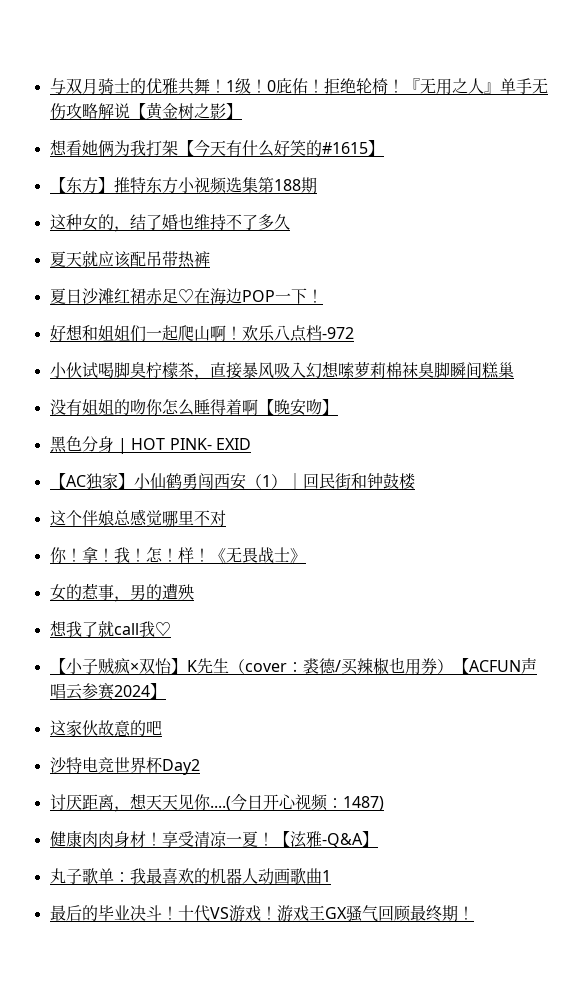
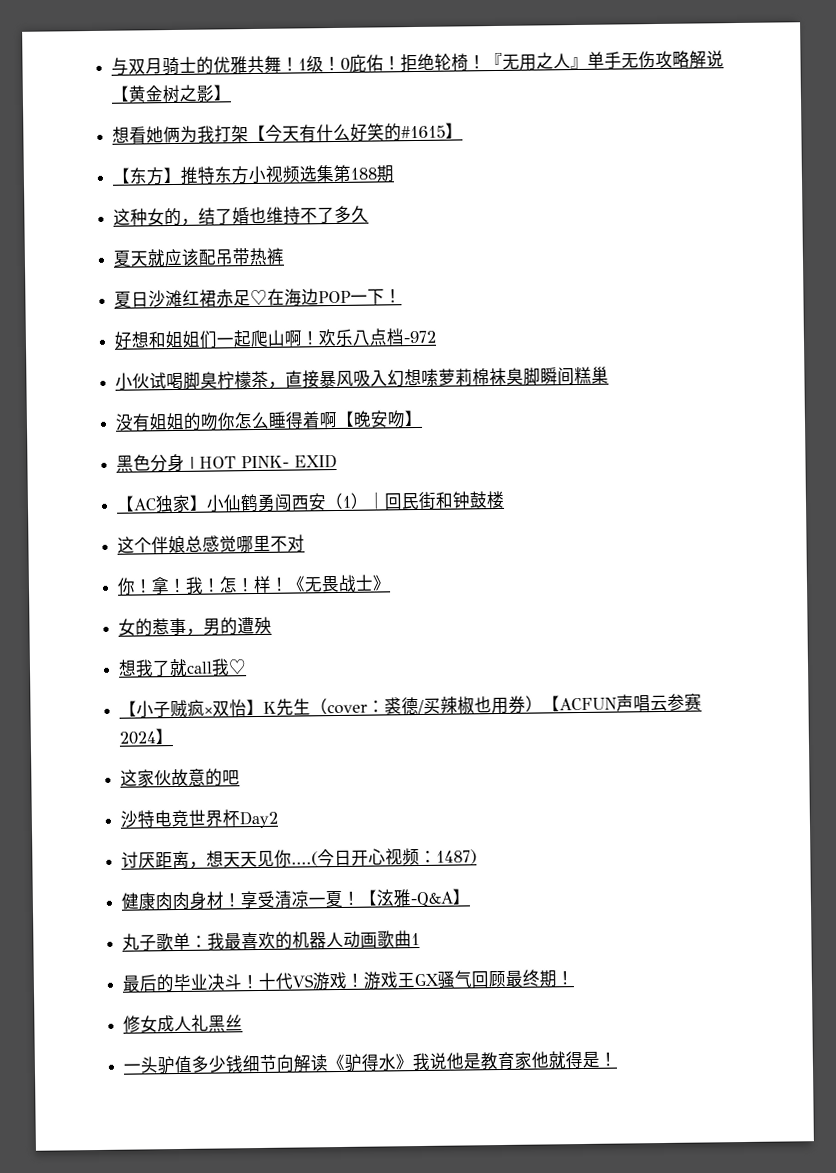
+ 修女成人礼黑丝
+ 一头驴值多少钱细节向解读《驴得水》我说他是教育家他就得是！

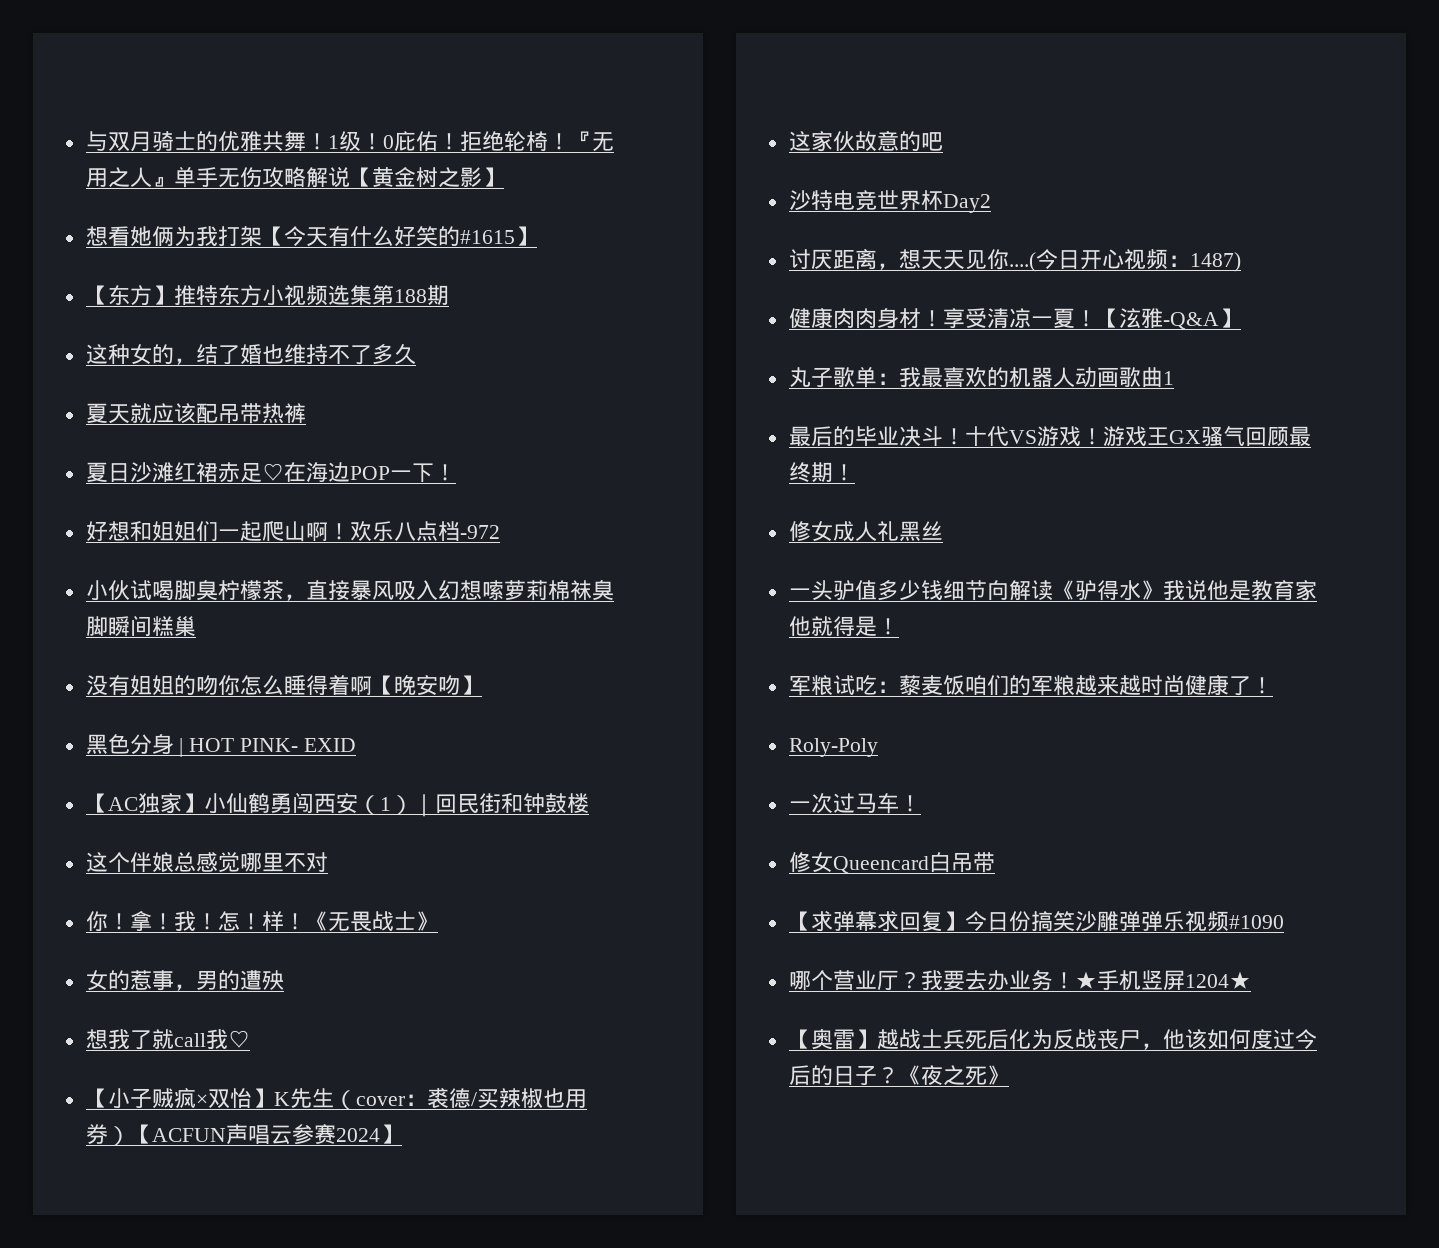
+ 军粮试吃：藜麦饭咱们的军粮越来越时尚健康了！
+ Roly-Poly
+ 一次过马车！
+ 修女Queencard白吊带
+ 【求弹幕求回复】今日份搞笑沙雕弹弹乐视频#1090
+ 哪个营业厅？我要去办业务！★手机竖屏1204★
+ 【奥雷】越战士兵死后化为反战丧尸，他该如何度过今后的日子？《夜之死》

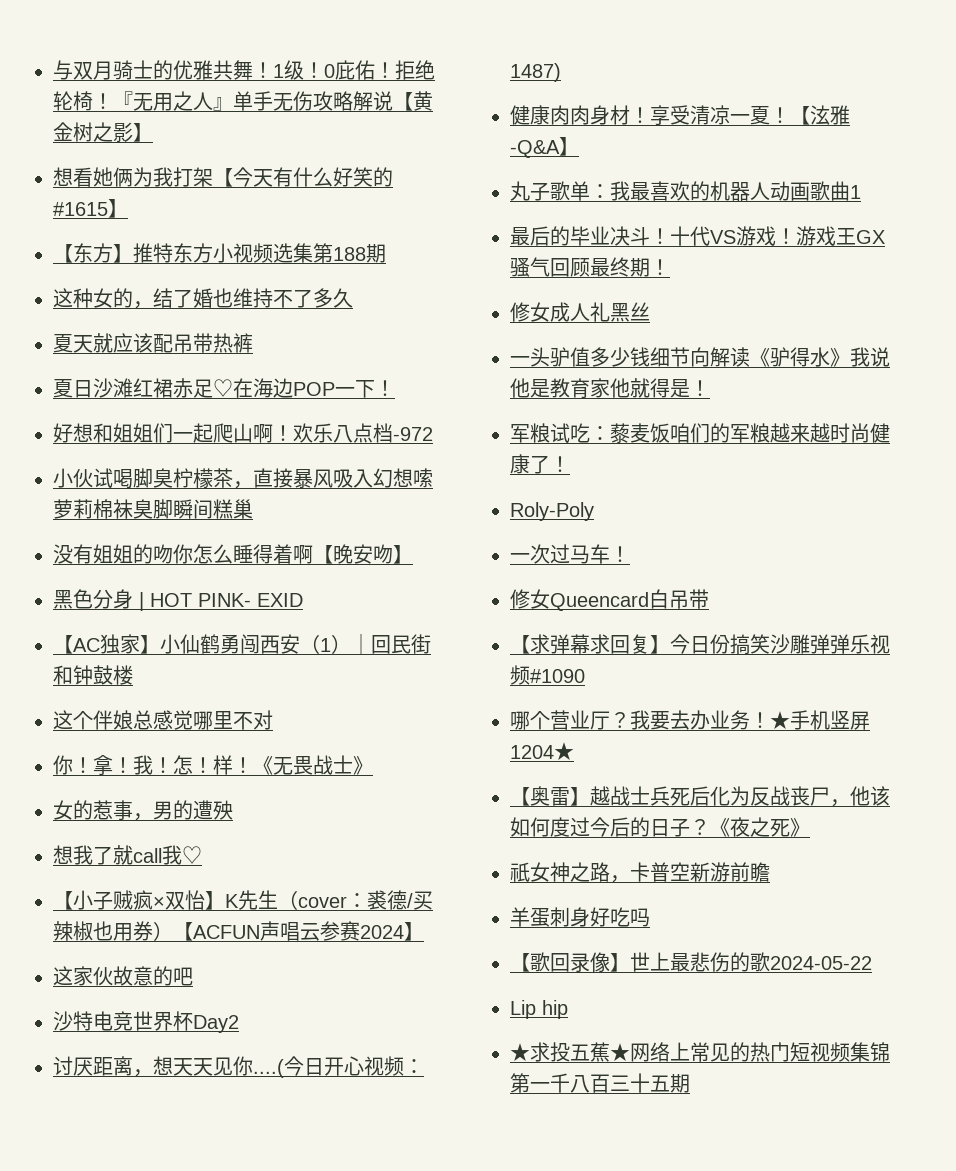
+ 祇女神之路，卡普空新游前瞻
+ 羊蛋刺身好吃吗
+ 【歌回录像】世上最悲伤的歌2024-05-22
+ Lip hip
+ ★求投五蕉★网络上常见的热门短视频集锦第一千八百三十五期

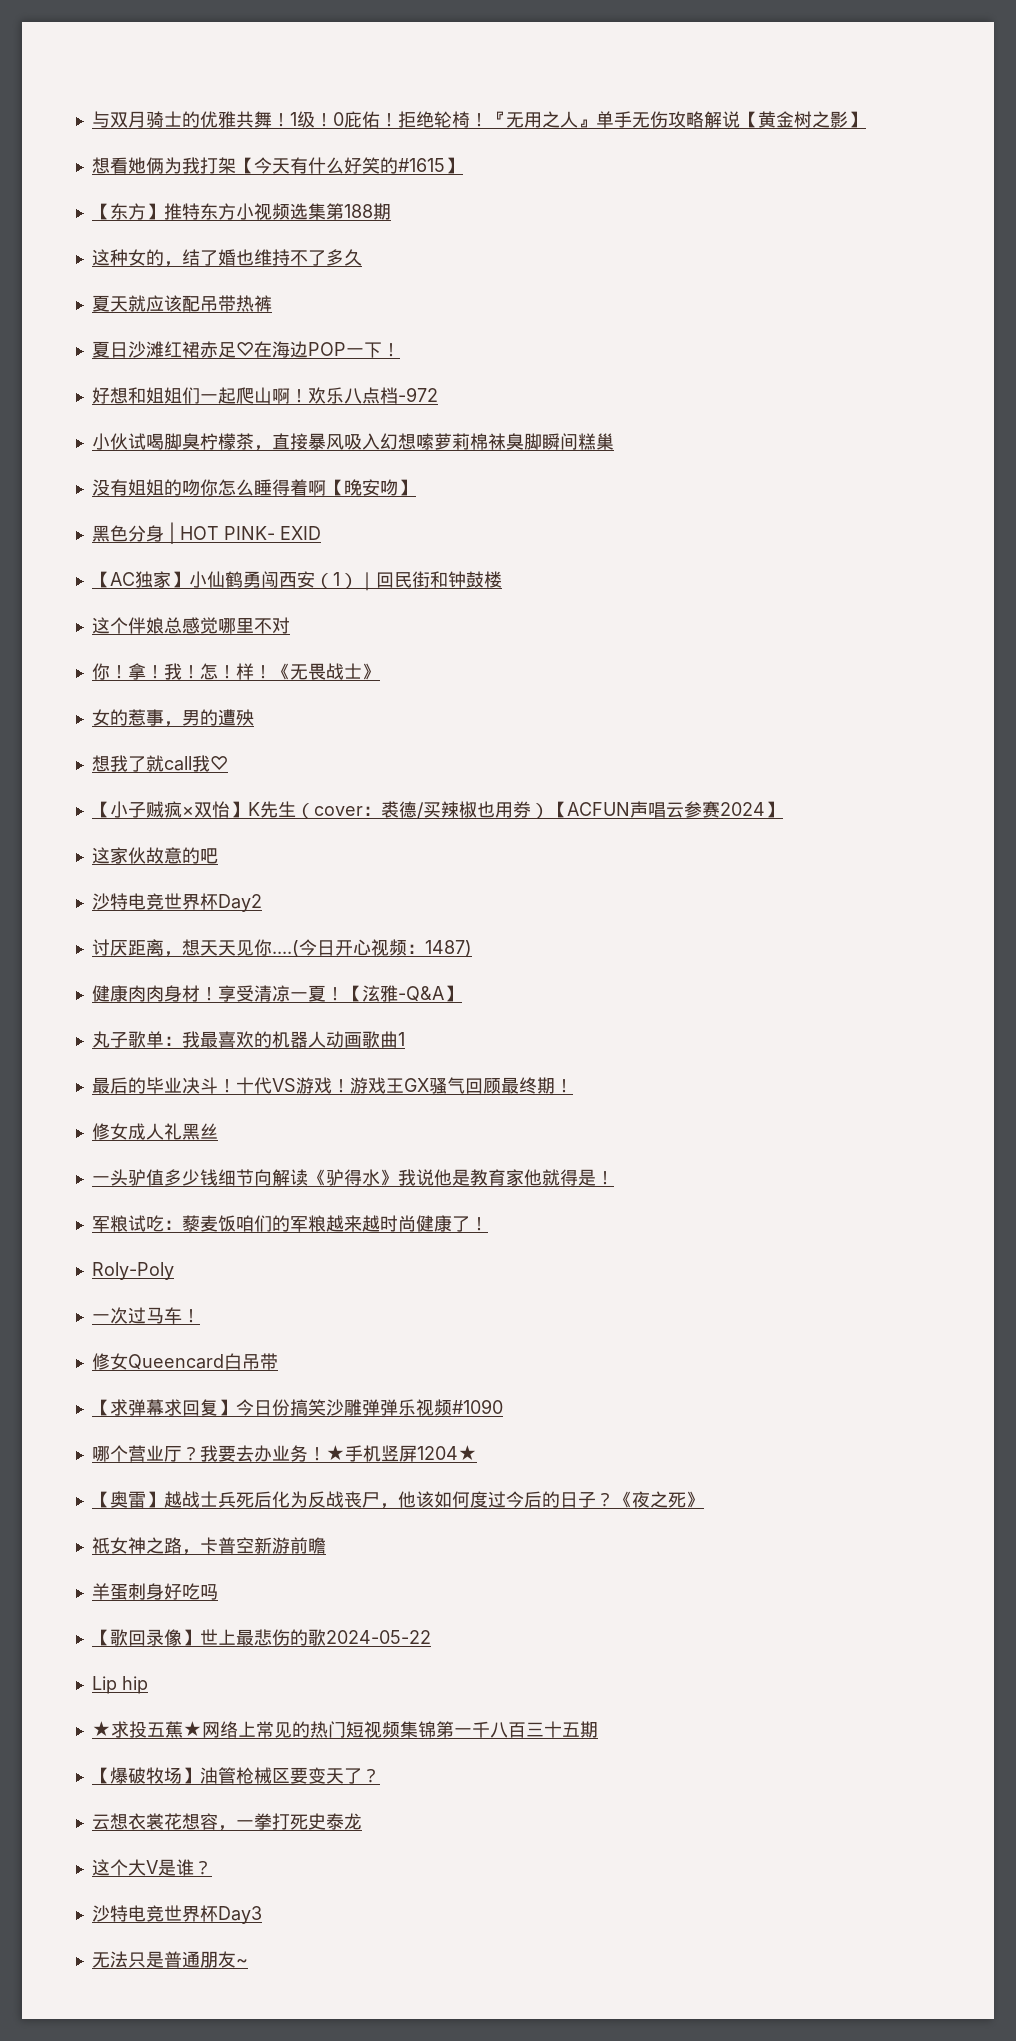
+ 【爆破牧场】油管枪械区要变天了？
+ 云想衣裳花想容，一拳打死史泰龙
+ 这个大V是谁？
+ 沙特电竞世界杯Day3
+ 无法只是普通朋友~

